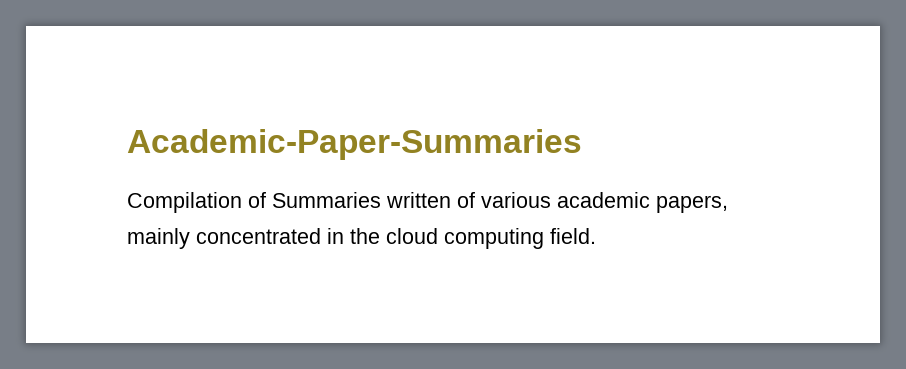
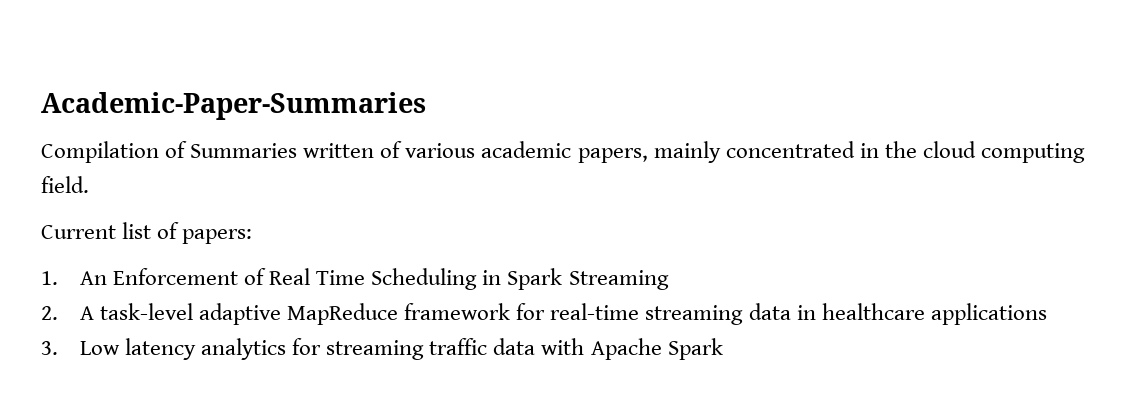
+ Current list of papers:
+ 1. An Enforcement of Real Time Scheduling in Spark Streaming
+ 2. A task-level adaptive MapReduce framework for real-time streaming data in healthcare applications
+ 3. Low latency analytics for streaming traffic data with Apache Spark

